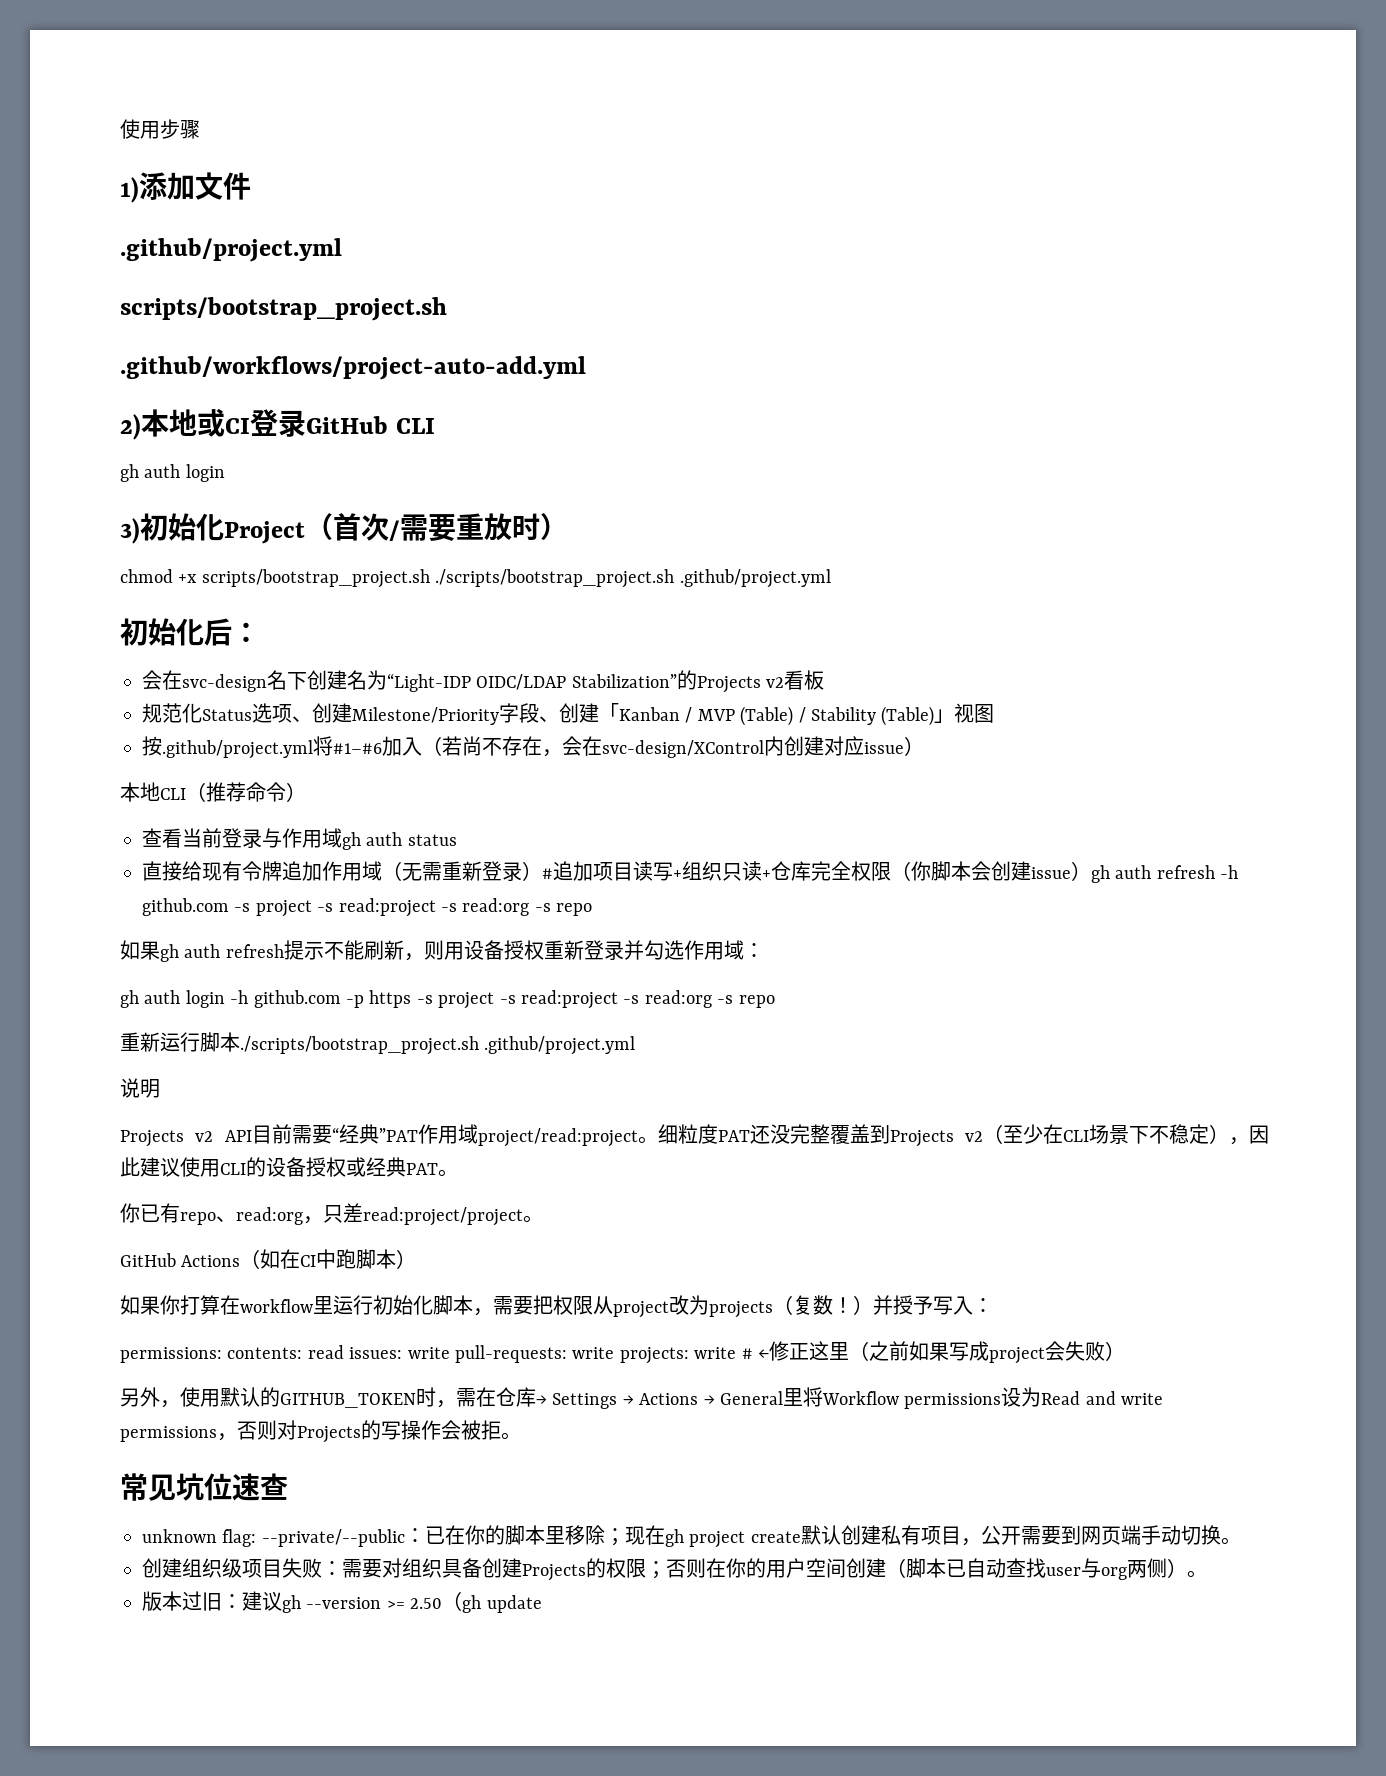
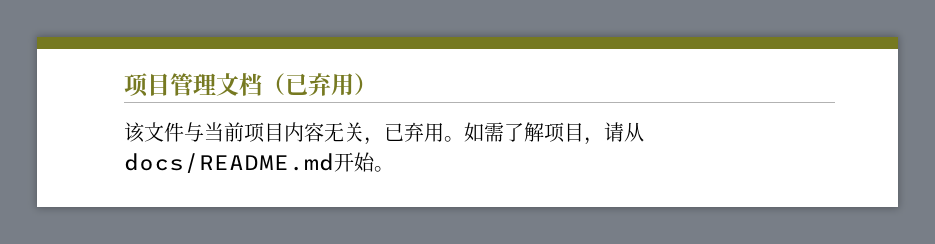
- 使用步骤
- 1)添加文件
- .github/project.yml
- scripts/bootstrap_project.sh
- .github/workflows/project-auto-add.yml
- 2)本地或CI登录GitHub CLI
- gh auth login
- 3)初始化Project（首次/需要重放时）
- chmod +x scripts/bootstrap_project.sh ./scripts/bootstrap_project.sh .github/project.yml
- 初始化后：
- 会在svc-design名下创建名为“Light-IDP OIDC/LDAP Stabilization”的Projects v2看板
- 规范化Status选项、创建Milestone/Priority字段、创建「Kanban / MVP (Table) / Stability (Table)」视图
- 按.github/project.yml将#1–#6加入（若尚不存在，会在svc-design/XControl内创建对应issue）
- 本地CLI（推荐命令）
- 查看当前登录与作用域gh auth status
- 直接给现有令牌追加作用域（无需重新登录）#追加项目读写+组织只读+仓库完全权限（你脚本会创建issue）gh auth refresh -h github.com -s project -s read:project -s read:org -s repo
- 如果gh auth refresh提示不能刷新，则用设备授权重新登录并勾选作用域：
- gh auth login -h github.com -p https -s project -s read:project -s read:org -s repo
- 重新运行脚本./scripts/bootstrap_project.sh .github/project.yml
- 说明
- Projects v2 API目前需要“经典”PAT作用域project/read:project。细粒度PAT还没完整覆盖到Projects v2（至少在CLI场景下不稳定），因此建议使用CLI的设备授权或经典PAT。
- 你已有repo、read:org，只差read:project/project。
- GitHub Actions（如在CI中跑脚本）
- 如果你打算在workflow里运行初始化脚本，需要把权限从project改为projects（复数！）并授予写入：
- permissions: contents: read issues: write pull-requests: write projects: write # ←修正这里（之前如果写成project会失败）
- 另外，使用默认的GITHUB_TOKEN时，需在仓库→ Settings → Actions → General里将Workflow permissions设为Read and write permissions，否则对Projects的写操作会被拒。
- 常见坑位速查
- unknown flag: --private/--public：已在你的脚本里移除；现在gh project create默认创建私有项目，公开需要到网页端手动切换。
- 创建组织级项目失败：需要对组织具备创建Projects的权限；否则在你的用户空间创建（脚本已自动查找user与org两侧）。
- 版本过旧：建议gh --version >= 2.50（gh update
+ 项目管理文档（已弃用）
+ 该文件与当前项目内容无关，已弃用。如需了解项目，请从docs/README.md开始。

